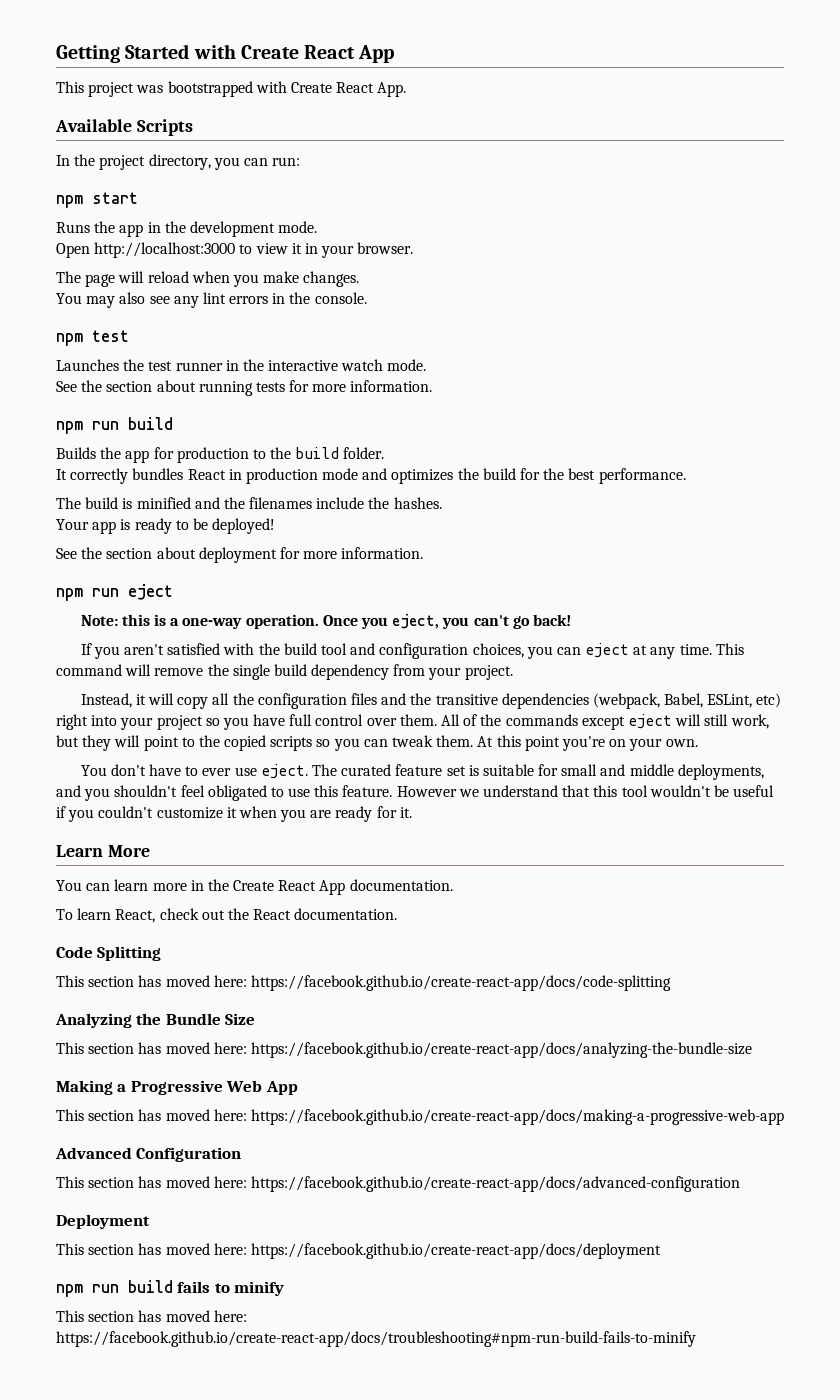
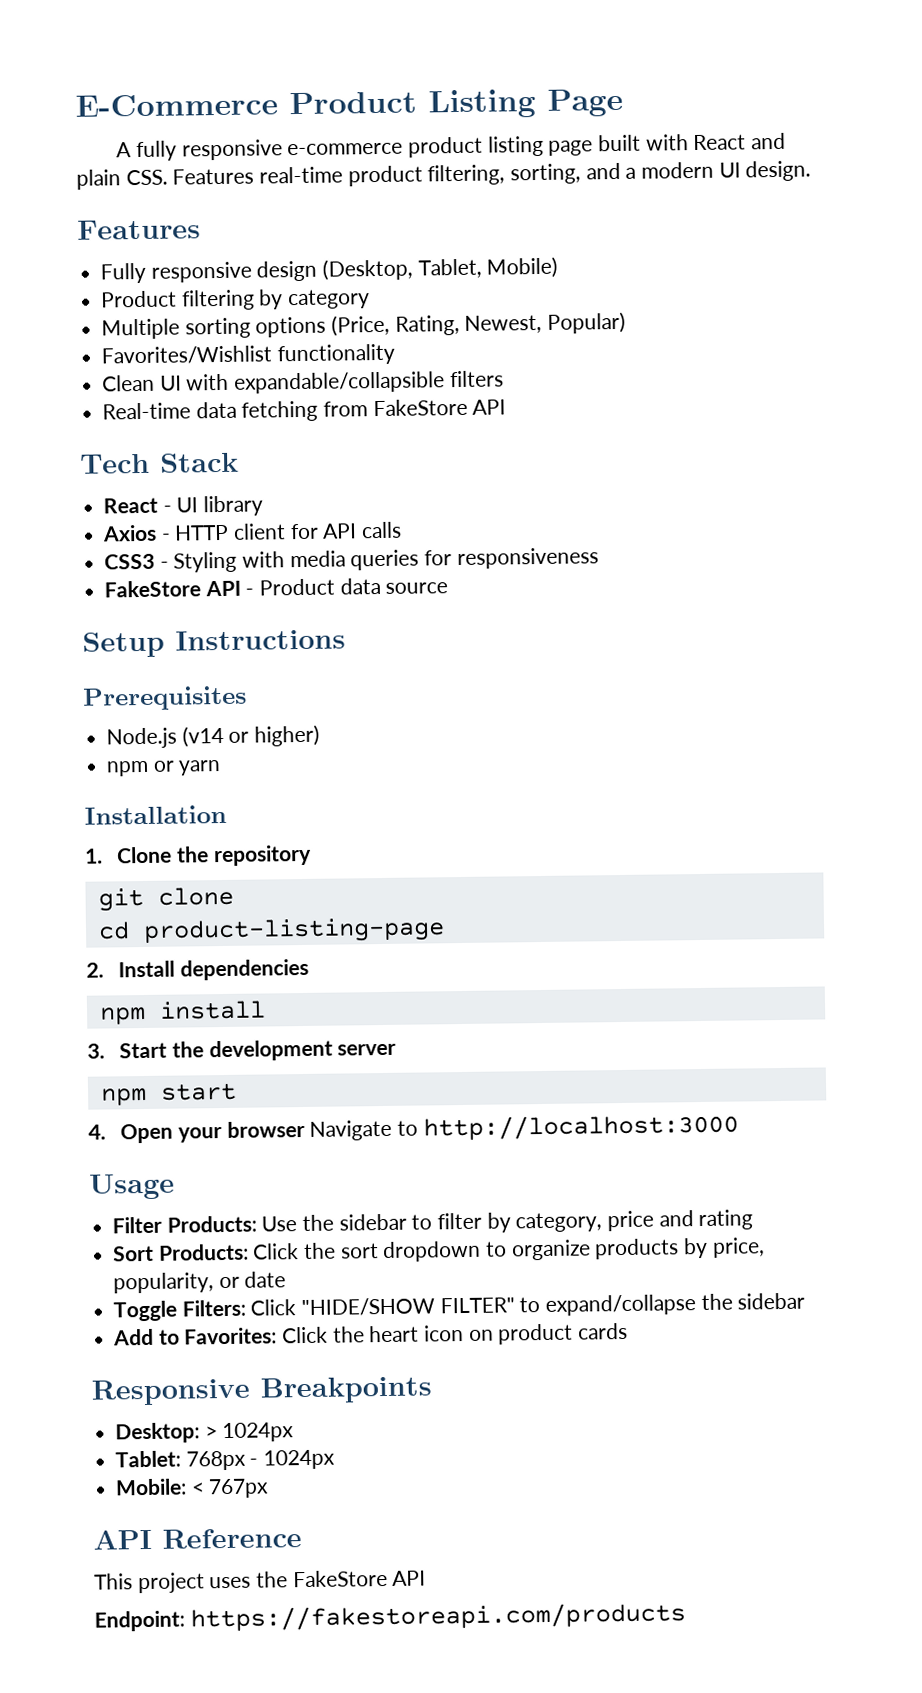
- Getting Started with Create React App
- This project was bootstrapped with Create React App.
- Available Scripts
- In the project directory, you can run:
+ E-Commerce Product Listing Page
+ A fully responsive e-commerce product listing page built with React and plain CSS. Features real-time product filtering, sorting, and a modern UI design.
+ Features
+ Fully responsive design (Desktop, Tablet, Mobile)
+ Product filtering by category
+ Multiple sorting options (Price, Rating, Newest, Popular)
+ Favorites/Wishlist functionality
+ Clean UI with expandable/collapsible filters
+ Real-time data fetching from FakeStore API
+ Tech Stack
+ React - UI library
+ Axios - HTTP client for API calls
+ CSS3 - Styling with media queries for responsiveness
+ FakeStore API - Product data source
+ Setup Instructions
+ Prerequisites
+ Node.js (v14 or higher)
+ npm or yarn
+ Installation
+ 1. Clone the repository
+ git clone
+ cd product-listing-page
+ 2. Install dependencies
+ npm install
+ 3. Start the development server
  npm start
- Runs the app in the development mode.
- Open http://localhost:3000 to view it in your browser.
- The page will reload when you make changes.
- You may also see any lint errors in the console.
- npm test
- Launches the test runner in the interactive watch mode.
- See the section about running tests for more information.
- npm run build
- Builds the app for production to the build folder.
- It correctly bundles React in production mode and optimizes the build for the best performance.
- The build is minified and the filenames include the hashes.
- Your app is ready to be deployed!
- See the section about deployment for more information.
- npm run eject
- Note: this is a one-way operation. Once you eject, you can't go back!
- If you aren't satisfied with the build tool and configuration choices, you can eject at any time. This command will remove the single build dependency from your project.
- Instead, it will copy all the configuration files and the transitive dependencies (webpack, Babel, ESLint, etc) right into your project so you have full control over them. All of the commands except eject will still work, but they will point to the copied scripts so you can tweak them. At this point you're on your own.
- You don't have to ever use eject. The curated feature set is suitable for small and middle deployments, and you shouldn't feel obligated to use this feature. However we understand that this tool wouldn't be useful if you couldn't customize it when you are ready for it.
- Learn More
- You can learn more in the Create React App documentation.
- To learn React, check out the React documentation.
- Code Splitting
- This section has moved here: https://facebook.github.io/create-react-app/docs/code-splitting
- Analyzing the Bundle Size
- This section has moved here: https://facebook.github.io/create-react-app/docs/analyzing-the-bundle-size
- Making a Progressive Web App
- This section has moved here: https://facebook.github.io/create-react-app/docs/making-a-progressive-web-app
- Advanced Configuration
- This section has moved here: https://facebook.github.io/create-react-app/docs/advanced-configuration
- Deployment
- This section has moved here: https://facebook.github.io/create-react-app/docs/deployment
- npm run build fails to minify
- This section has moved here: https://facebook.github.io/create-react-app/docs/troubleshooting#npm-run-build-fails-to-minify
+ 4. Open your browser Navigate to http://localhost:3000
+ Usage
+ Filter Products: Use the sidebar to filter by category, price and rating
+ Sort Products: Click the sort dropdown to organize products by price, popularity, or date
+ Toggle Filters: Click "HIDE/SHOW FILTER" to expand/collapse the sidebar
+ Add to Favorites: Click the heart icon on product cards
+ Responsive Breakpoints
+ Desktop: > 1024px
+ Tablet: 768px - 1024px
+ Mobile: < 767px
+ API Reference
+ This project uses the FakeStore API
+ Endpoint: https://fakestoreapi.com/products

